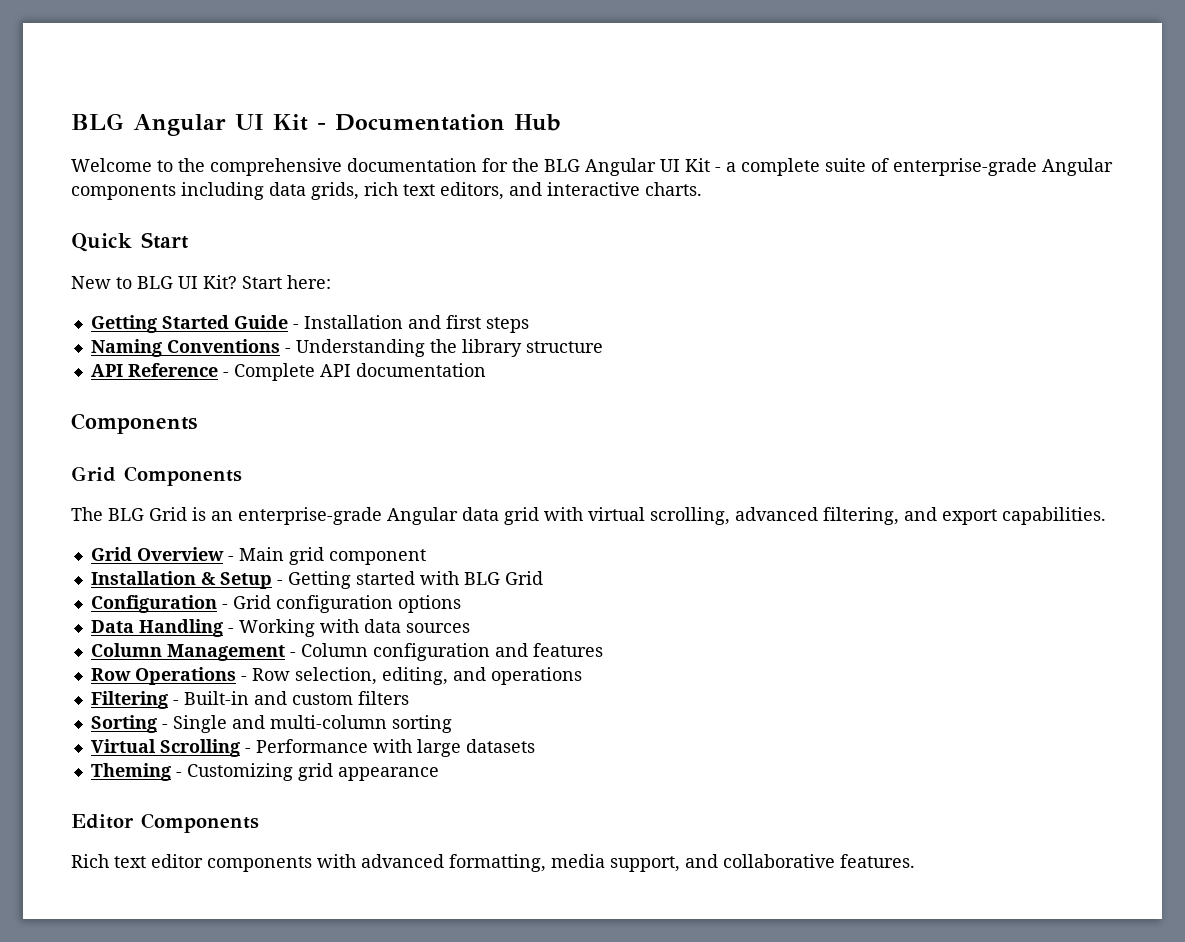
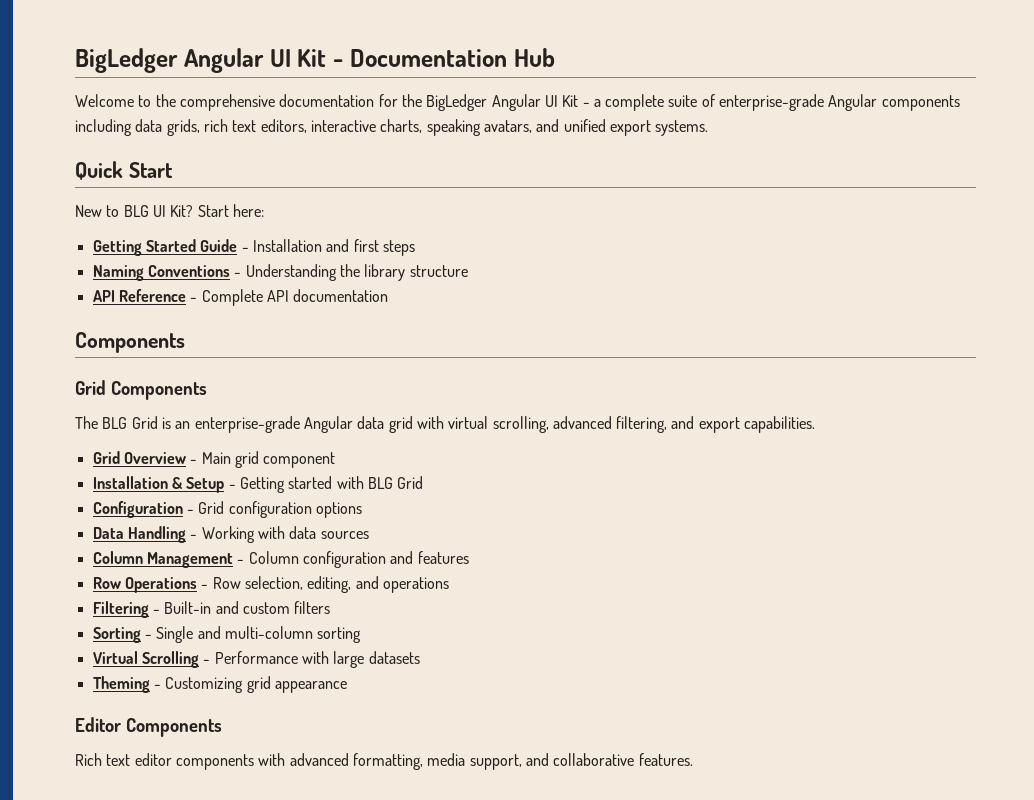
- BLG Angular UI Kit - Documentation Hub
+ BigLedger Angular UI Kit - Documentation Hub
- Welcome to the comprehensive documentation for the BLG Angular UI Kit - a complete suite of enterprise-grade Angular components including data grids, rich text editors, and interactive charts.
+ Welcome to the comprehensive documentation for the BigLedger Angular UI Kit - a complete suite of enterprise-grade Angular components including data grids, rich text editors, interactive charts, speaking avatars, and unified export systems.

